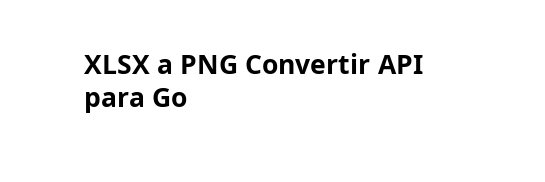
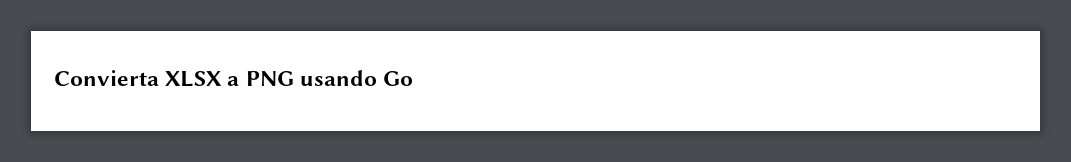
- XLSX a PNG Convertir API para Go
+ Convierta XLSX a PNG usando Go

